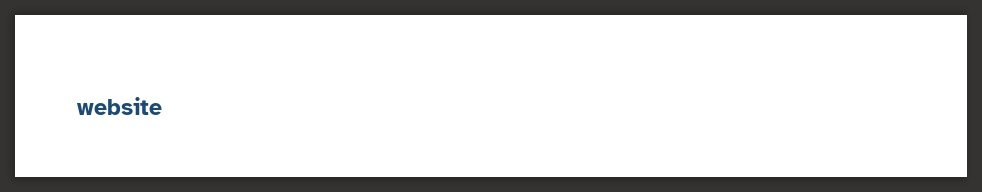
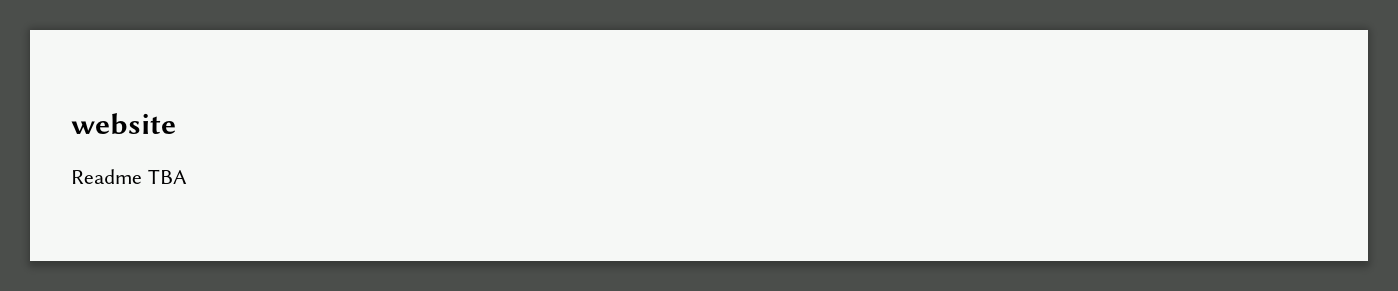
+ Readme TBA

